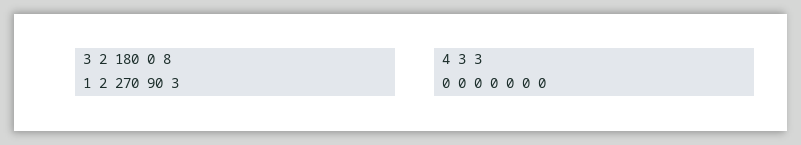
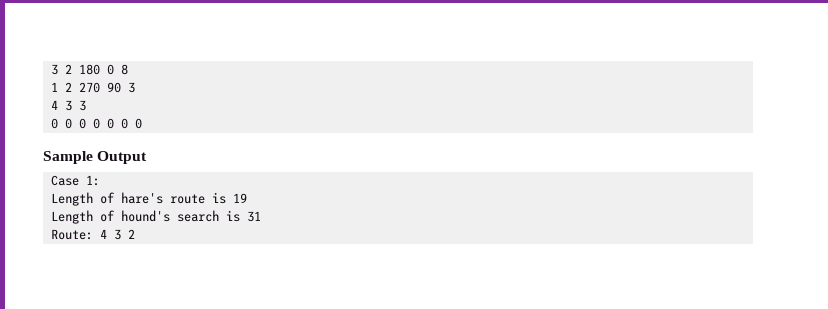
+ Sample Output
+ Case 1:
+ Length of hare's route is 19
+ Length of hound's search is 31
+ Route: 4 3 2

